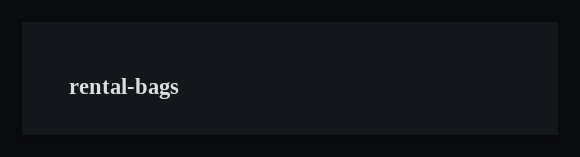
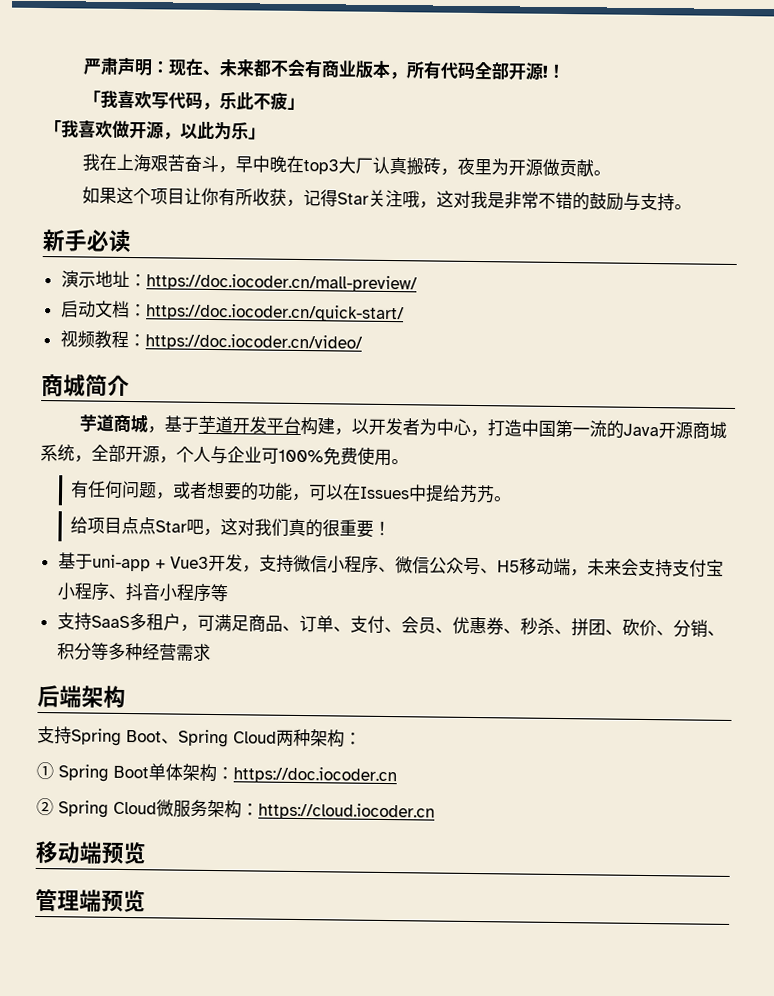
- rental-bags
+ 严肃声明：现在、未来都不会有商业版本，所有代码全部开源!！
+ 「我喜欢写代码，乐此不疲」
+ 「我喜欢做开源，以此为乐」
+ 我在上海艰苦奋斗，早中晚在top3大厂认真搬砖，夜里为开源做贡献。
+ 如果这个项目让你有所收获，记得Star关注哦，这对我是非常不错的鼓励与支持。
+ 新手必读
+ 演示地址：https://doc.iocoder.cn/mall-preview/
+ 启动文档：https://doc.iocoder.cn/quick-start/
+ 视频教程：https://doc.iocoder.cn/video/
+ 商城简介
+ 芋道商城，基于芋道开发平台构建，以开发者为中心，打造中国第一流的Java开源商城系统，全部开源，个人与企业可100%免费使用。
+ 有任何问题，或者想要的功能，可以在Issues中提给艿艿。
+ 给项目点点Star吧，这对我们真的很重要！
+ 基于uni-app + Vue3开发，支持微信小程序、微信公众号、H5移动端，未来会支持支付宝小程序、抖音小程序等
+ 支持SaaS多租户，可满足商品、订单、支付、会员、优惠券、秒杀、拼团、砍价、分销、积分等多种经营需求
+ 后端架构
+ 支持Spring Boot、Spring Cloud两种架构：
+ ① Spring Boot单体架构：https://doc.iocoder.cn
+ ② Spring Cloud微服务架构：https://cloud.iocoder.cn
+ 移动端预览
+ 管理端预览

